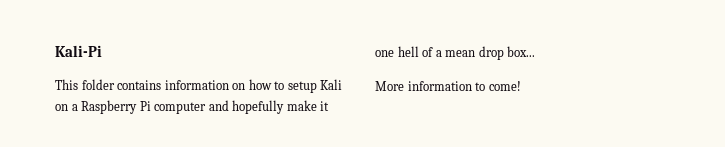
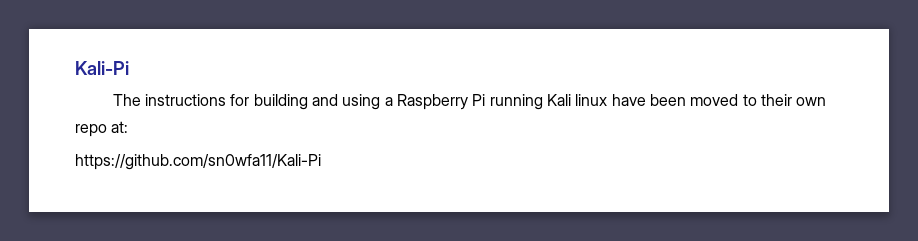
- This folder contains information on how to setup Kali on a Raspberry Pi computer and hopefully make it one hell of a mean drop box...
- More information to come!
+ The instructions for building and using a Raspberry Pi running Kali linux have been moved to their own repo at:
+ https://github.com/sn0wfa11/Kali-Pi

